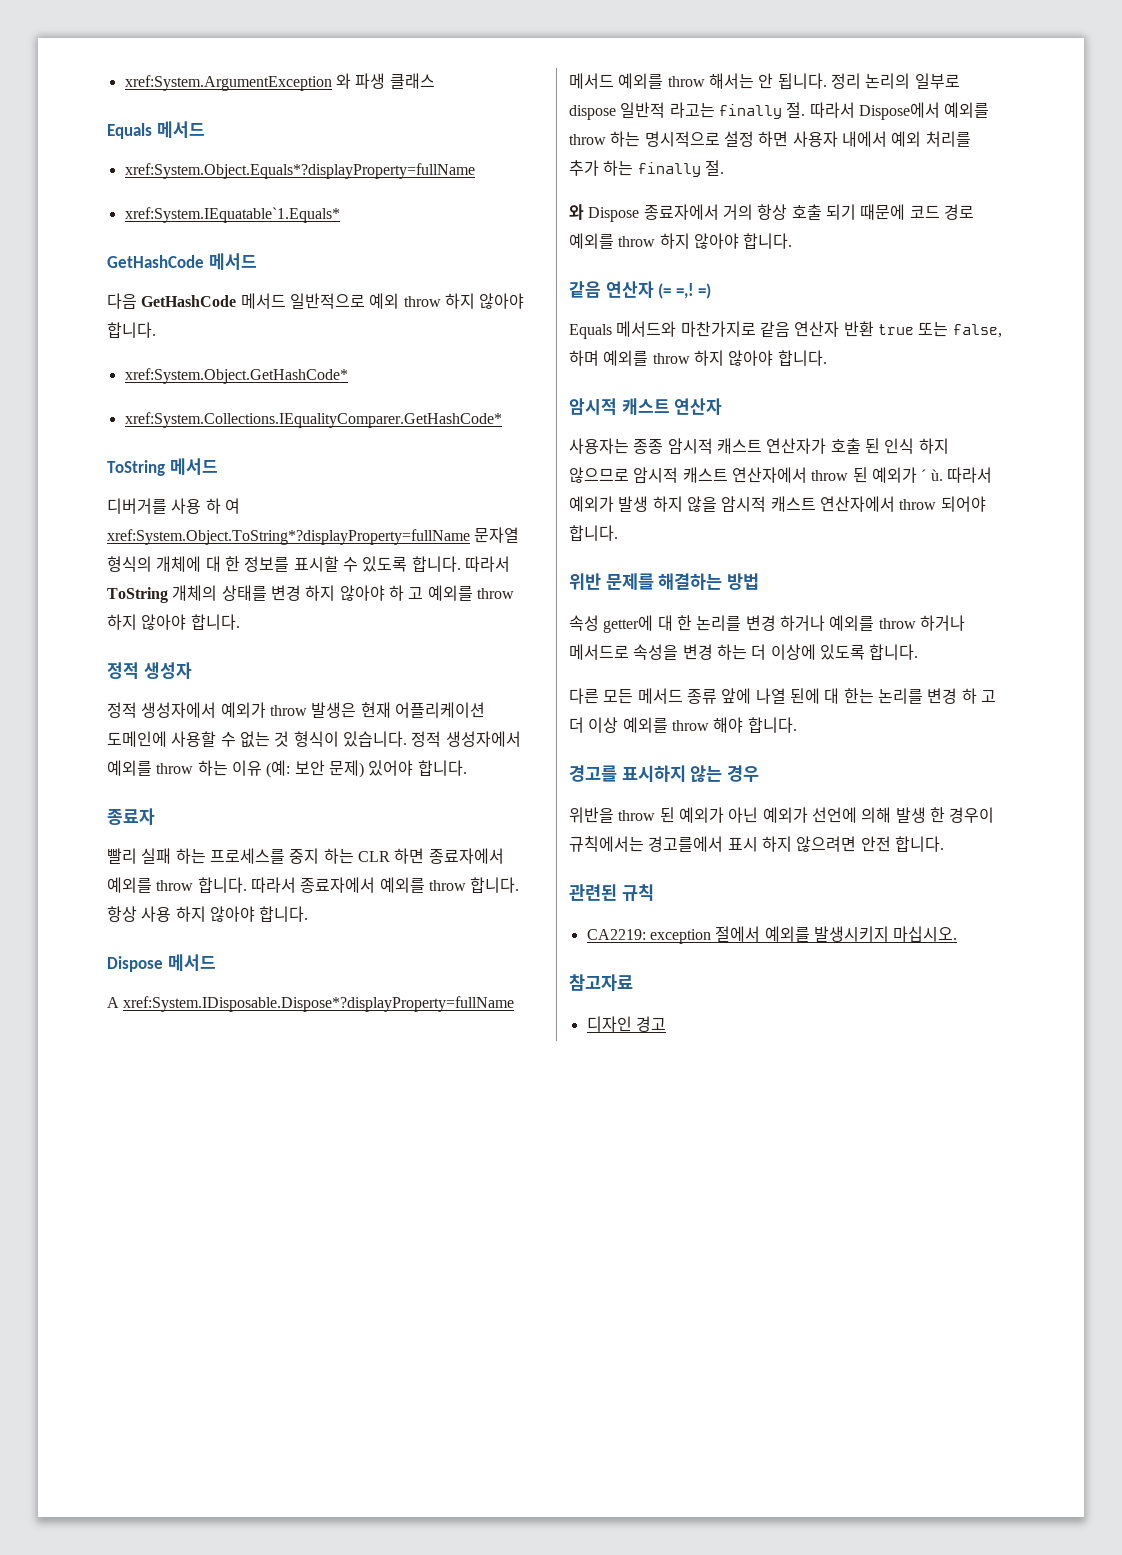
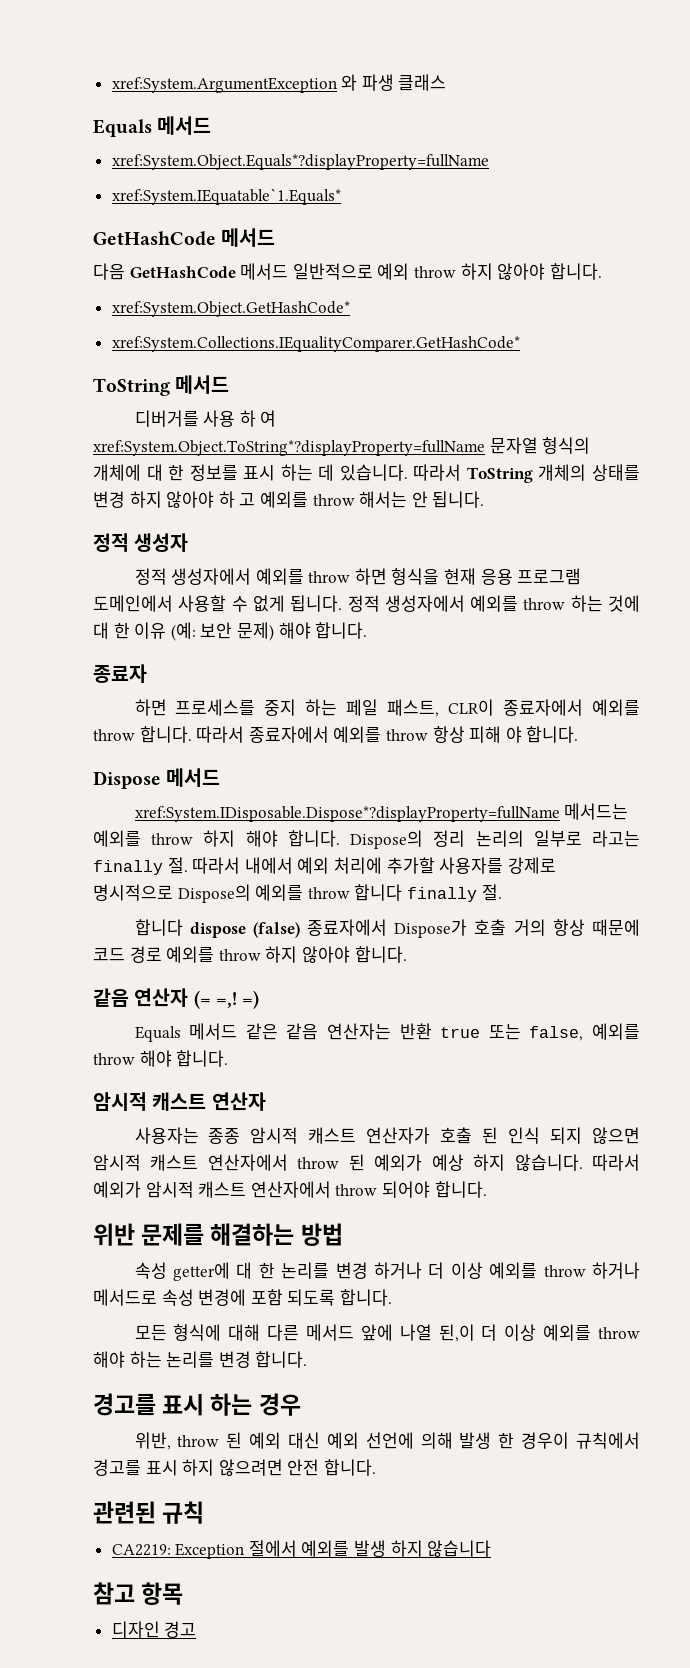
- 디버거를 사용 하 여 xref:System.Object.ToString*?displayProperty=fullName 문자열 형식의 개체에 대 한 정보를 표시할 수 있도록 합니다.
+ 디버거를 사용 하 여 xref:System.Object.ToString*?displayProperty=fullName 문자열 형식의 개체에 대 한 정보를 표시 하는 데 있습니다.
- 따라서 ToString 개체의 상태를 변경 하지 않아야 하 고 예외를 throw 하지 않아야 합니다.
+ 따라서 ToString 개체의 상태를 변경 하지 않아야 하 고 예외를 throw 해서는 안 됩니다.
- 정적 생성자에서 예외가 throw 발생은 현재 어플리케이션 도메인에 사용할 수 없는 것 형식이 있습니다.
+ 정적 생성자에서 예외를 throw 하면 형식을 현재 응용 프로그램 도메인에서 사용할 수 없게 됩니다.
- 정적 생성자에서 예외를 throw 하는 이유 (예: 보안 문제) 있어야 합니다.
+ 정적 생성자에서 예외를 throw 하는 것에 대 한 이유 (예: 보안 문제) 해야 합니다.
- 빨리 실패 하는 프로세스를 중지 하는 CLR 하면 종료자에서 예외를 throw 합니다.
+ 하면 프로세스를 중지 하는 페일 패스트, CLR이 종료자에서 예외를 throw 합니다.
- 따라서 종료자에서 예외를 throw 합니다. 항상 사용 하지 않아야 합니다.
+ 따라서 종료자에서 예외를 throw 항상 피해 야 합니다.
  Dispose 메서드
- A xref:System.IDisposable.Dispose*?displayProperty=fullName 메서드 예외를 throw 해서는 안 됩니다. 정리 논리의 일부로 dispose 일반적 라고는 finally 절.
+ xref:System.IDisposable.Dispose*?displayProperty=fullName 메서드는 예외를 throw 하지 해야 합니다. Dispose의 정리 논리의 일부로 라고는 finally 절.
- 따라서 Dispose에서 예외를 throw 하는 명시적으로 설정 하면 사용자 내에서 예외 처리를 추가 하는 finally 절.
- 와 Dispose 종료자에서 거의 항상 호출 되기 때문에 코드 경로 예외를 throw 하지 않아야 합니다.
+ 따라서 내에서 예외 처리에 추가할 사용자를 강제로 명시적으로 Dispose의 예외를 throw 합니다 finally 절.
+ 합니다 dispose (false) 종료자에서 Dispose가 호출 거의 항상 때문에 코드 경로 예외를 throw 하지 않아야 합니다.
- Equals 메서드와 마찬가지로 같음 연산자 반환 true 또는 false, 하며 예외를 throw 하지 않아야 합니다.
+ Equals 메서드 같은 같음 연산자는 반환 true 또는 false, 예외를 throw 해야 합니다.
- 사용자는 종종 암시적 캐스트 연산자가 호출 된 인식 하지 않으므로 암시적 캐스트 연산자에서 throw 된 예외가 ´ ù. 따라서 예외가 발생 하지 않을 암시적 캐스트 연산자에서 throw 되어야 합니다.
+ 사용자는 종종 암시적 캐스트 연산자가 호출 된 인식 되지 않으면 암시적 캐스트 연산자에서 throw 된 예외가 예상 하지 않습니다. 따라서 예외가 암시적 캐스트 연산자에서 throw 되어야 합니다.
- 속성 getter에 대 한 논리를 변경 하거나 예외를 throw 하거나 메서드로 속성을 변경 하는 더 이상에 있도록 합니다.
- 다른 모든 메서드 종류 앞에 나열 된에 대 한는 논리를 변경 하 고 더 이상 예외를 throw 해야 합니다.
+ 속성 getter에 대 한 논리를 변경 하거나 더 이상 예외를 throw 하거나 메서드로 속성 변경에 포함 되도록 합니다.
+ 모든 형식에 대해 다른 메서드 앞에 나열 된,이 더 이상 예외를 throw 해야 하는 논리를 변경 합니다.
- 경고를 표시하지 않는 경우
+ 경고를 표시 하는 경우
- 위반을 throw 된 예외가 아닌 예외가 선언에 의해 발생 한 경우이 규칙에서는 경고를에서 표시 하지 않으려면 안전 합니다.
+ 위반, throw 된 예외 대신 예외 선언에 의해 발생 한 경우이 규칙에서 경고를 표시 하지 않으려면 안전 합니다.
- CA2219: exception 절에서 예외를 발생시키지 마십시오.
- 참고자료
+ CA2219: Exception 절에서 예외를 발생 하지 않습니다
+ 참고 항목

